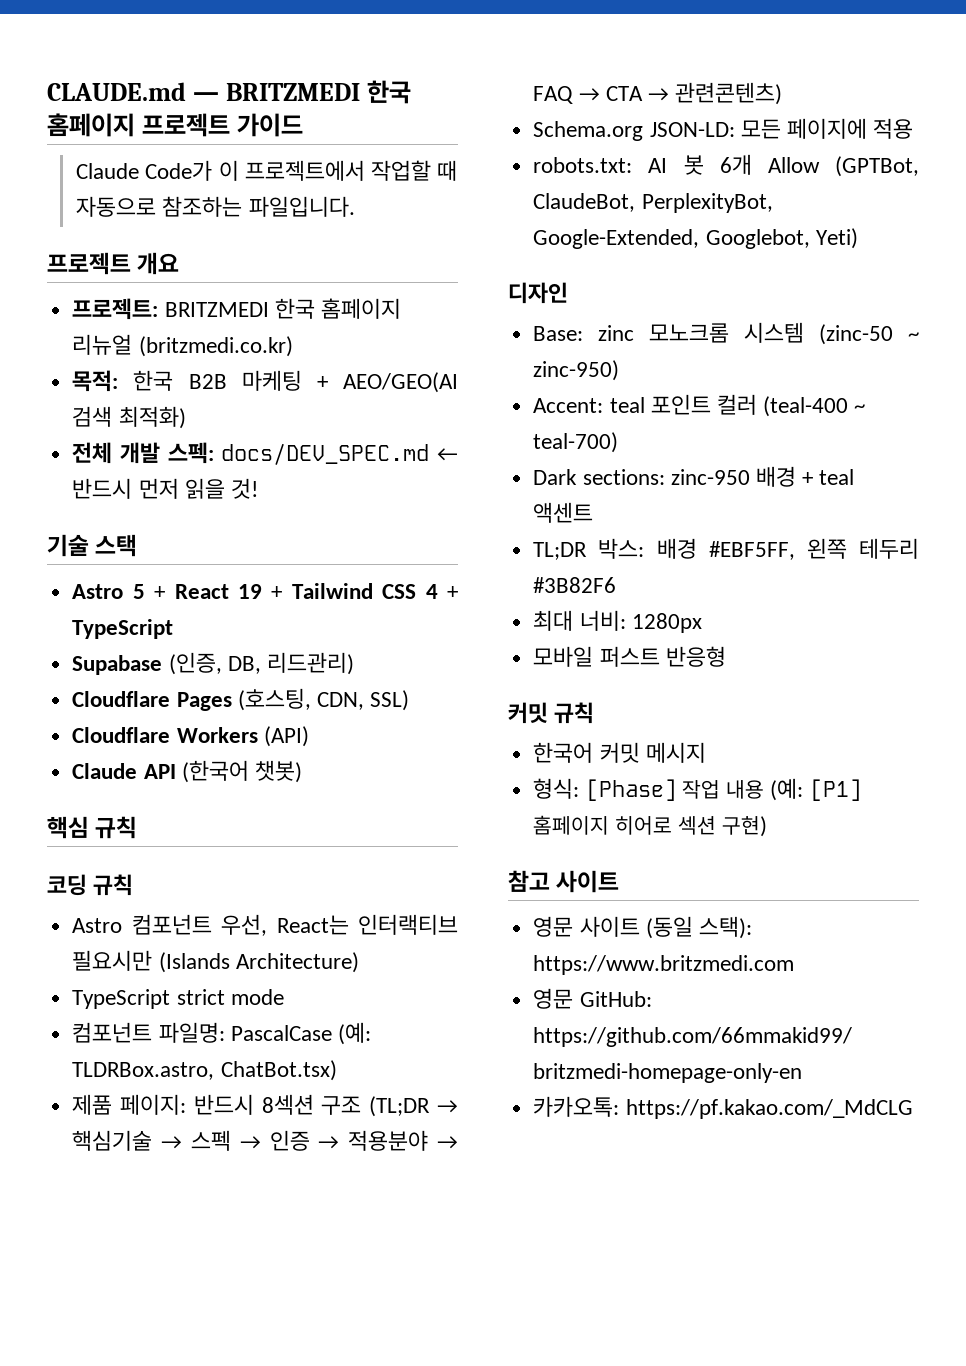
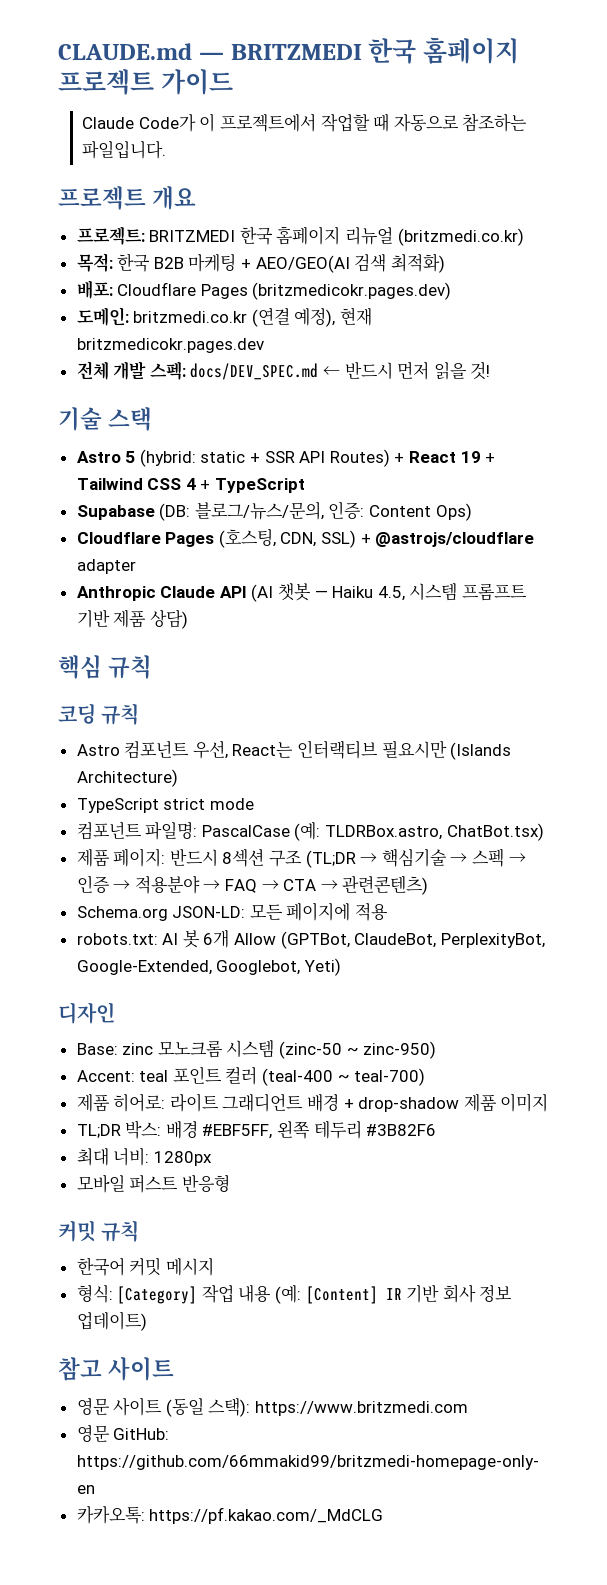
+ 배포: Cloudflare Pages (britzmedicokr.pages.dev)
+ 도메인: britzmedi.co.kr (연결 예정), 현재 britzmedicokr.pages.dev
- Astro 5 + React 19 + Tailwind CSS 4 + TypeScript
+ Astro 5 (hybrid: static + SSR API Routes) + React 19 + Tailwind CSS 4 + TypeScript
- Supabase (인증, DB, 리드관리)
+ Supabase (DB: 블로그/뉴스/문의, 인증: Content Ops)
- Cloudflare Pages (호스팅, CDN, SSL)
- Cloudflare Workers (API)
- Claude API (한국어 챗봇)
+ Cloudflare Pages (호스팅, CDN, SSL) + @astrojs/cloudflare adapter
+ Anthropic Claude API (AI 챗봇 — Haiku 4.5, 시스템 프롬프트 기반 제품 상담)
- Dark sections: zinc-950 배경 + teal 액센트
+ 제품 히어로: 라이트 그래디언트 배경 + drop-shadow 제품 이미지
- 형식: [Phase] 작업 내용 (예: [P1] 홈페이지 히어로 섹션 구현)
+ 형식: [Category] 작업 내용 (예: [Content] IR 기반 회사 정보 업데이트)

